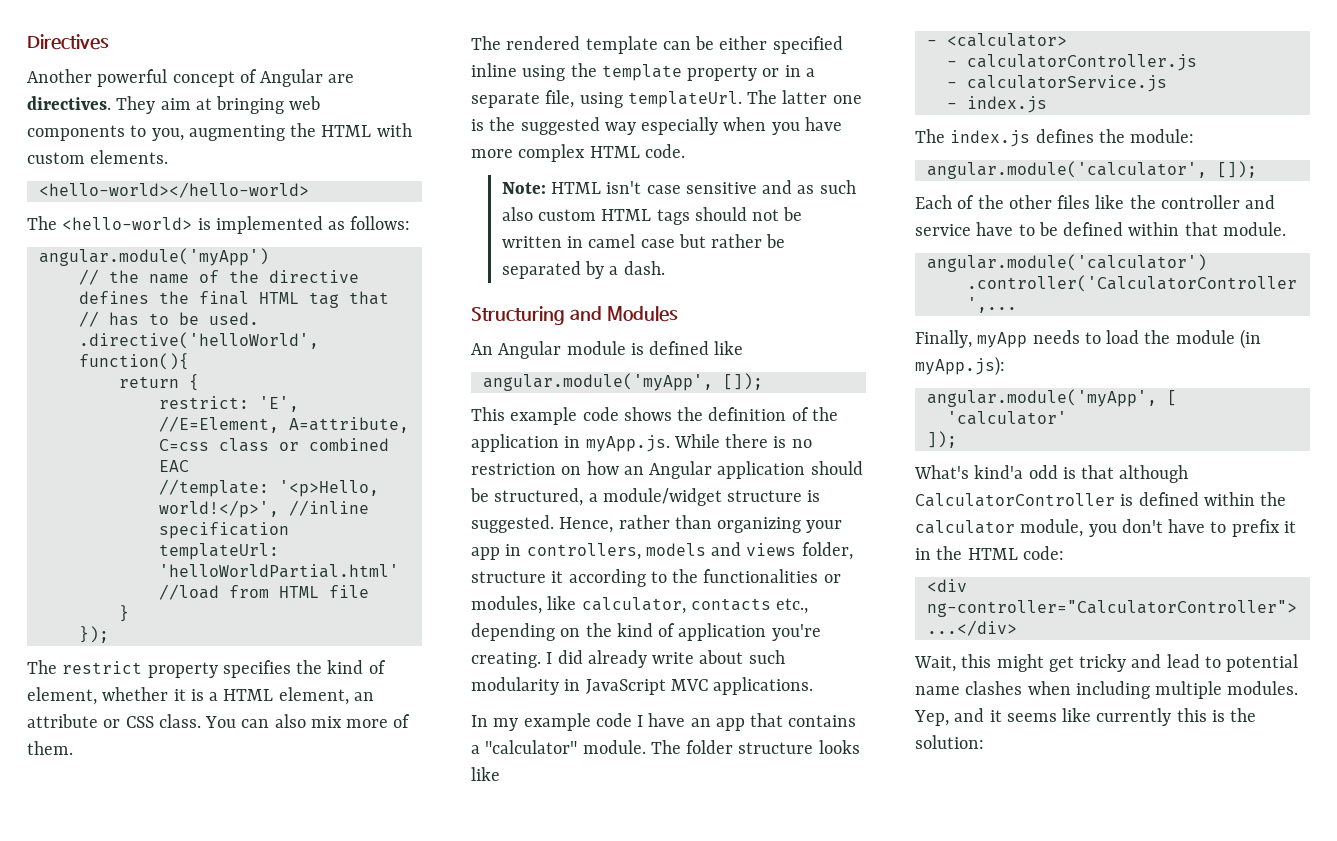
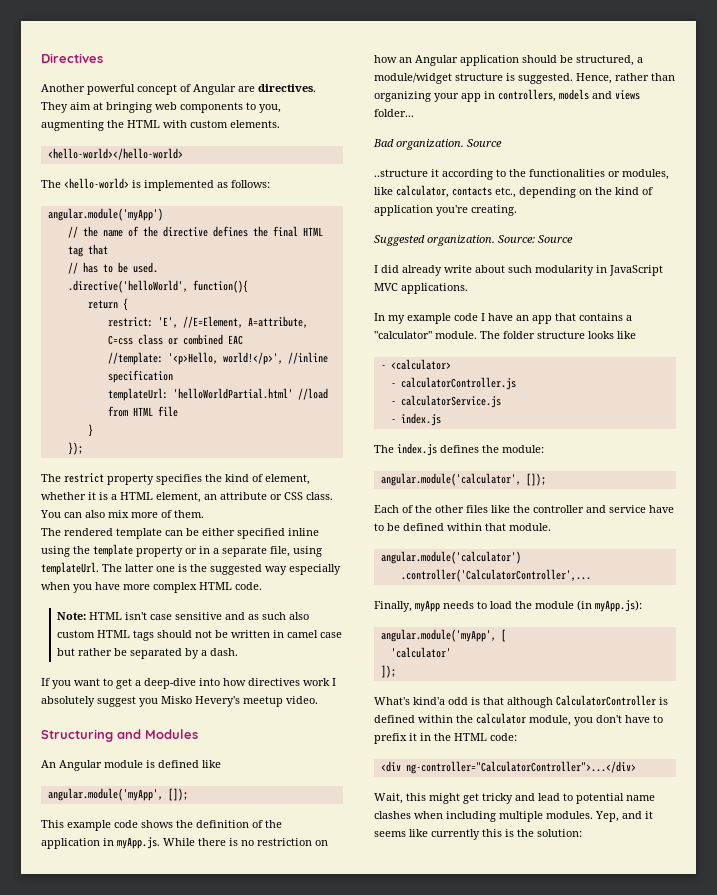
+ If you want to get a deep-dive into how directives work I absolutely suggest you Misko Hevery's meetup video.
- Hence, rather than organizing your app in controllers, models and views folder, structure it according to the functionalities or modules, like calculator, contacts etc., depending on the kind of application you're creating. I did already write about such modularity in JavaScript MVC applications.
+ Hence, rather than organizing your app in controllers, models and views folder...
+ Bad organization. Source
+ ..structure it according to the functionalities or modules, like calculator, contacts etc., depending on the kind of application you're creating.
+ Suggested organization. Source: Source
+ I did already write about such modularity in JavaScript MVC applications.

